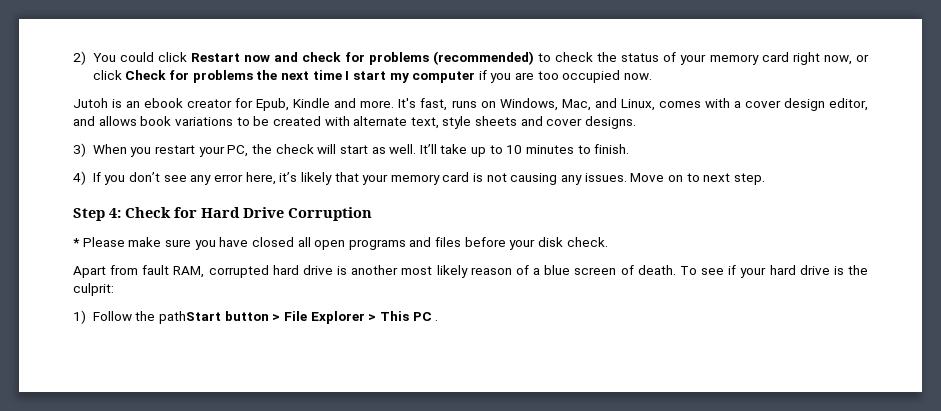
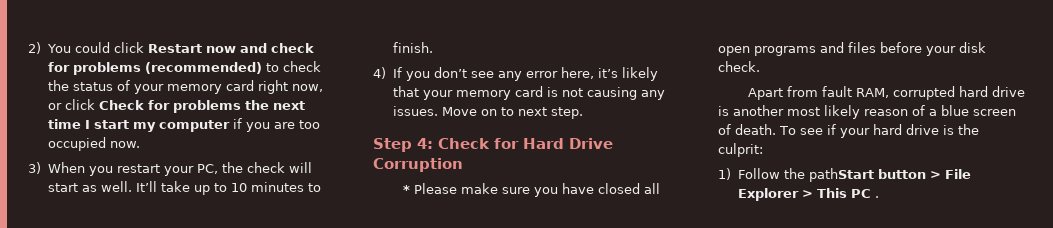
- Jutoh is an ebook creator for Epub, Kindle and more. It's fast, runs on Windows, Mac, and Linux, comes with a cover design editor, and allows book variations to be created with alternate text, style sheets and cover designs.

